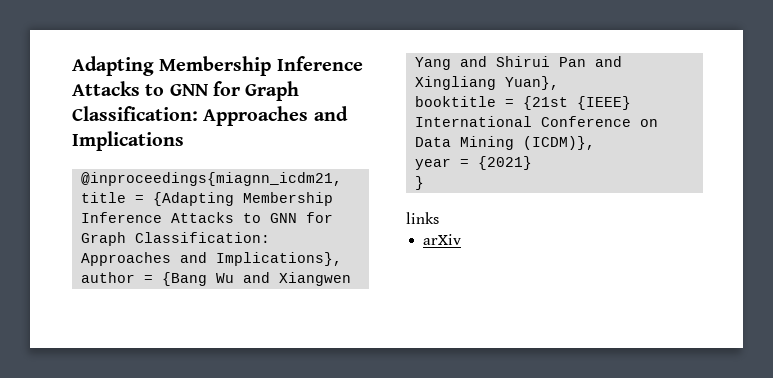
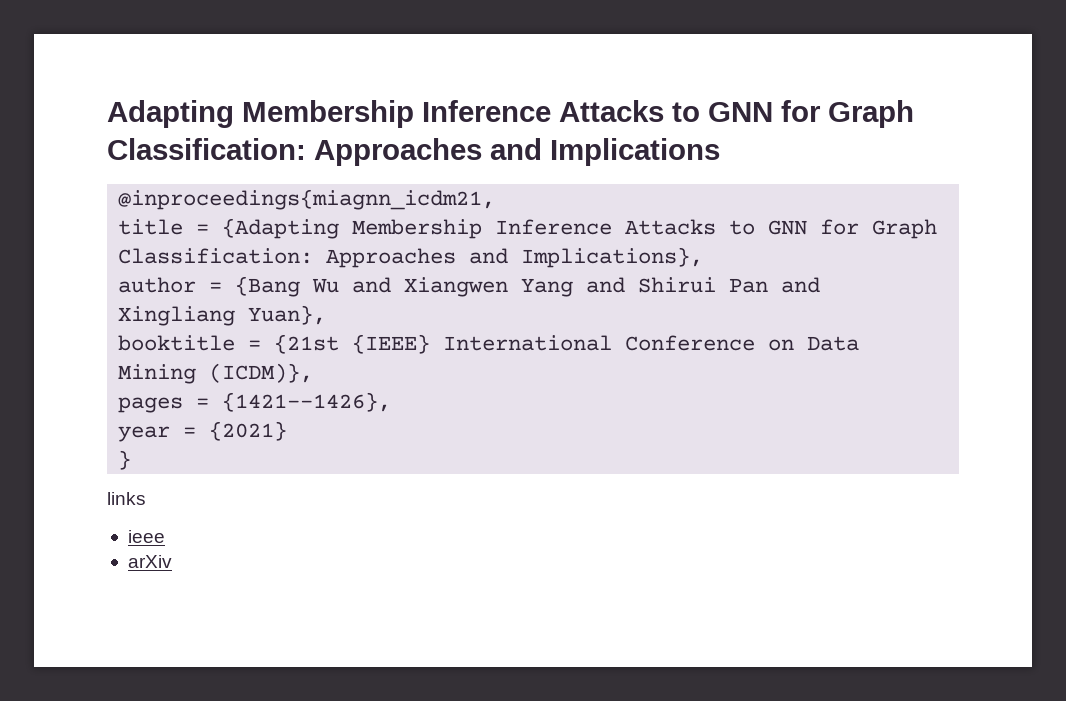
+ pages = {1421--1426},
+ ieee

